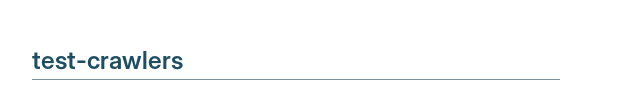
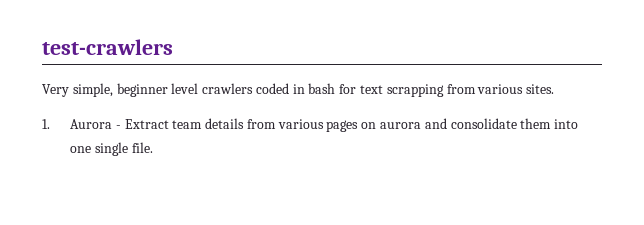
+ Very simple, beginner level crawlers coded in bash for text scrapping from various sites.
+ 1. Aurora - Extract team details from various pages on aurora and consolidate them into one single file.

